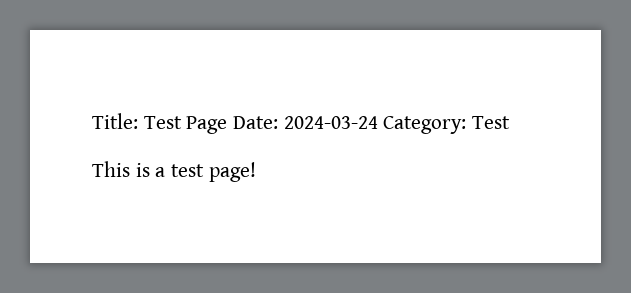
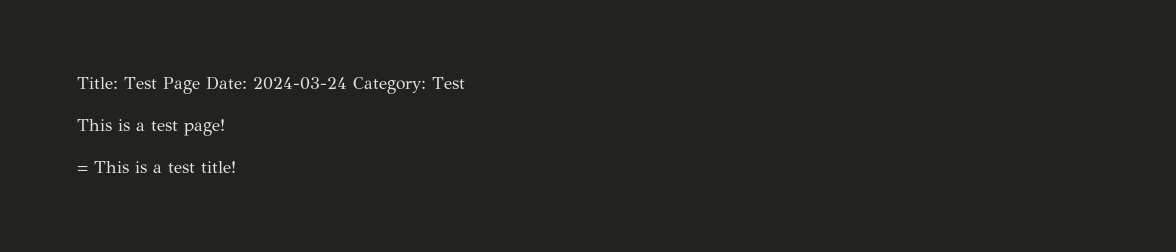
+ = This is a test title!

